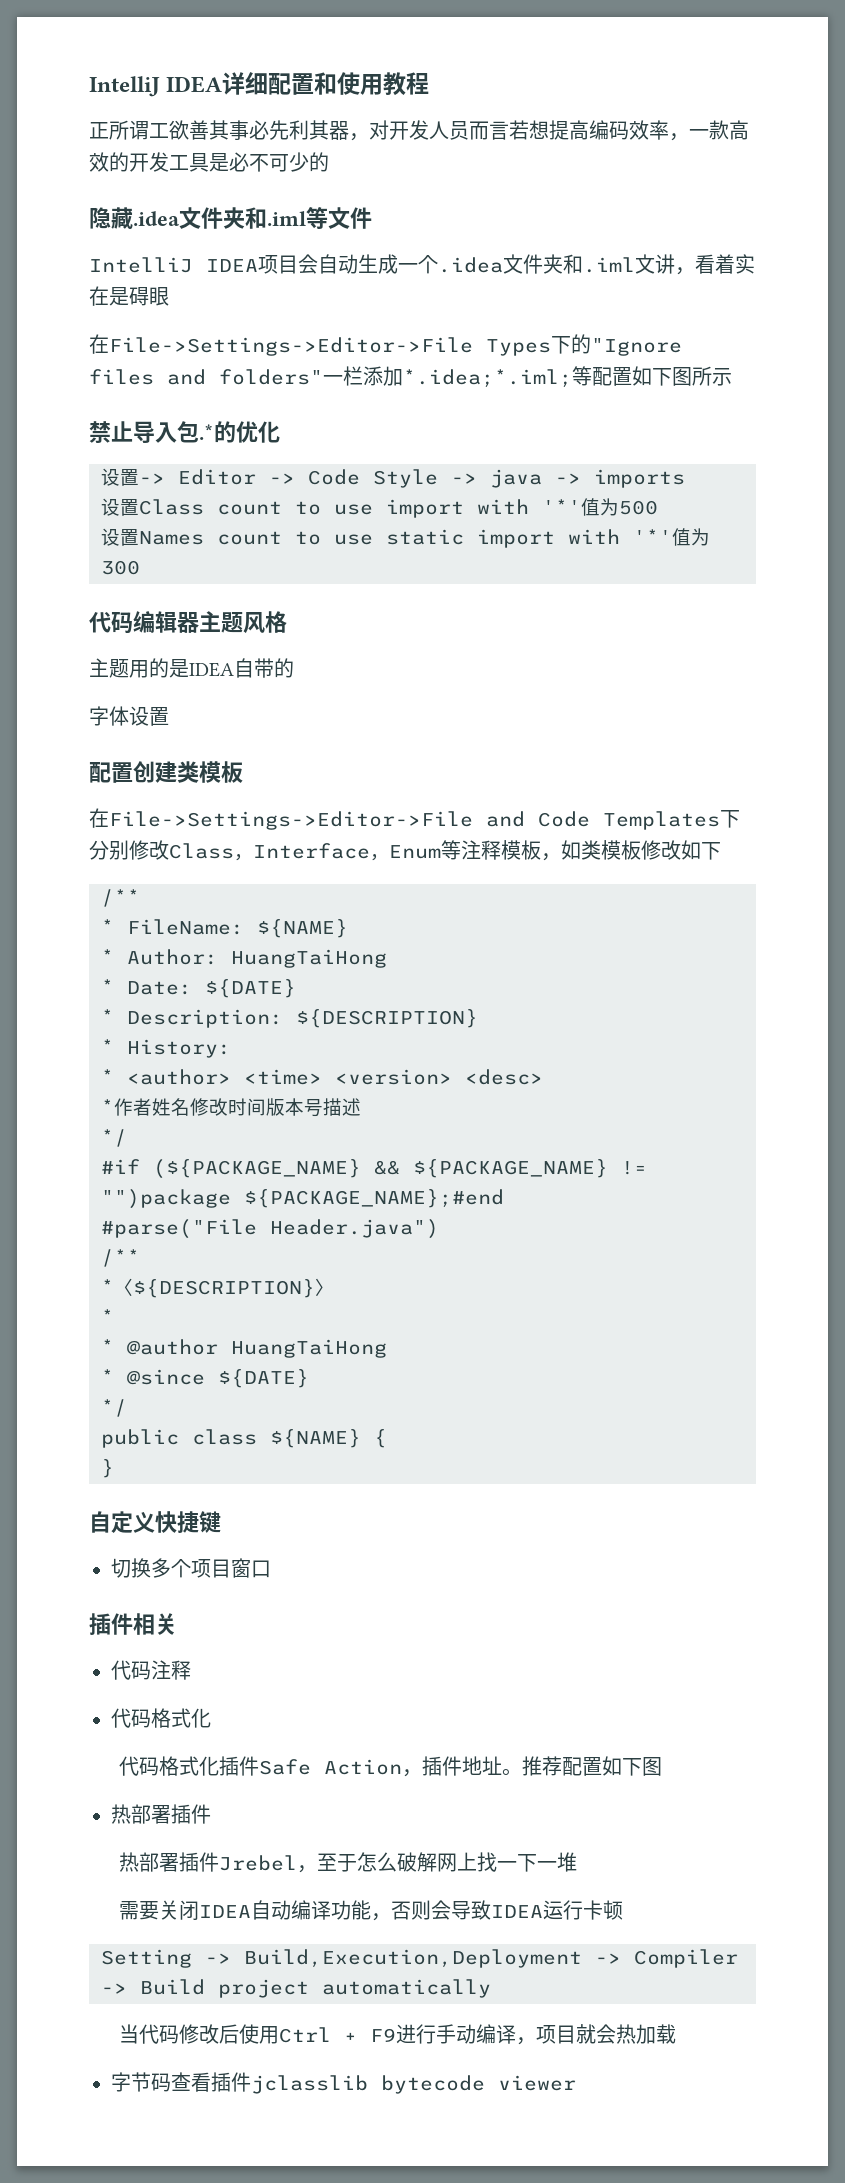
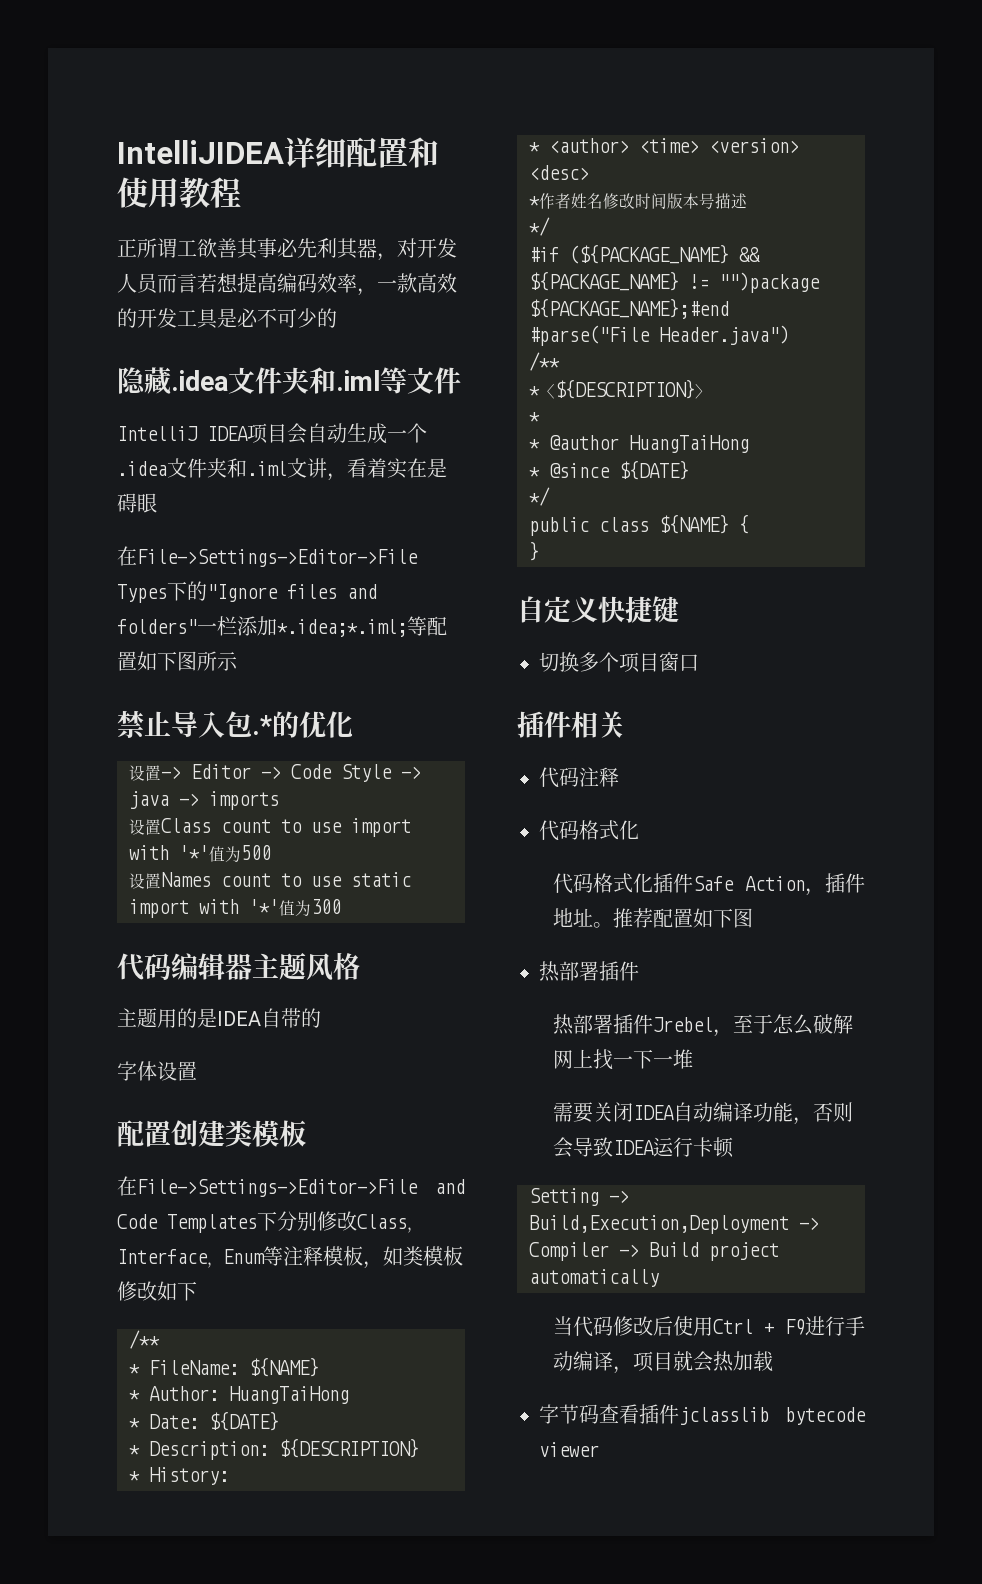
- IntelliJ IDEA详细配置和使用教程
+ IntelliJIDEA详细配置和使用教程

